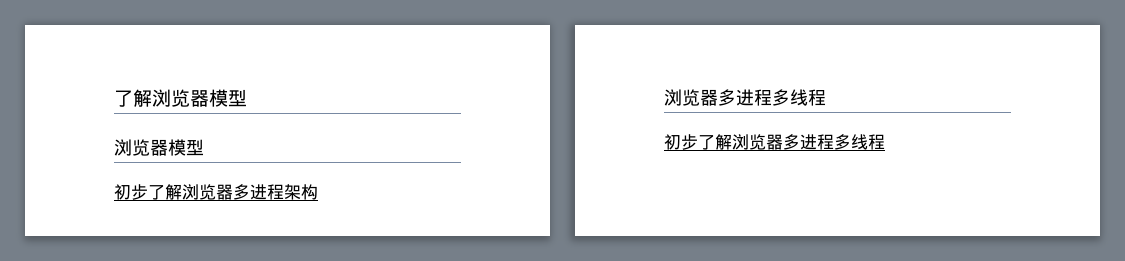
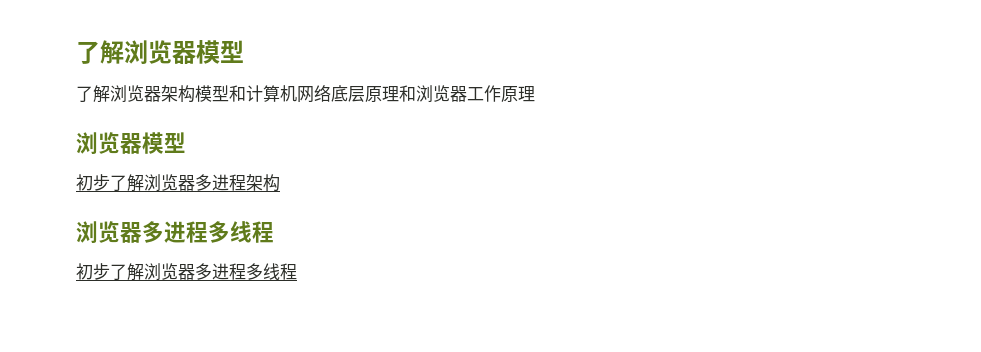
+ 了解浏览器架构模型和计算机网络底层原理和浏览器工作原理

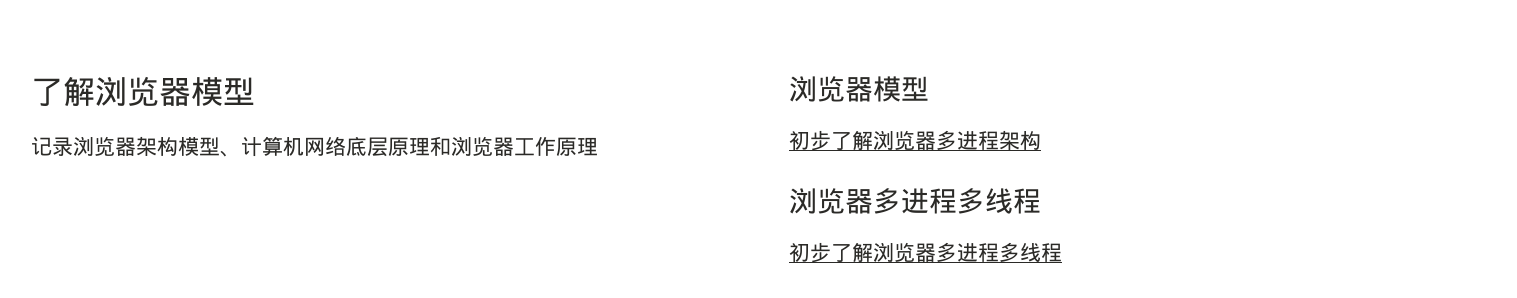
- 了解浏览器架构模型和计算机网络底层原理和浏览器工作原理
+ 记录浏览器架构模型、计算机网络底层原理和浏览器工作原理

